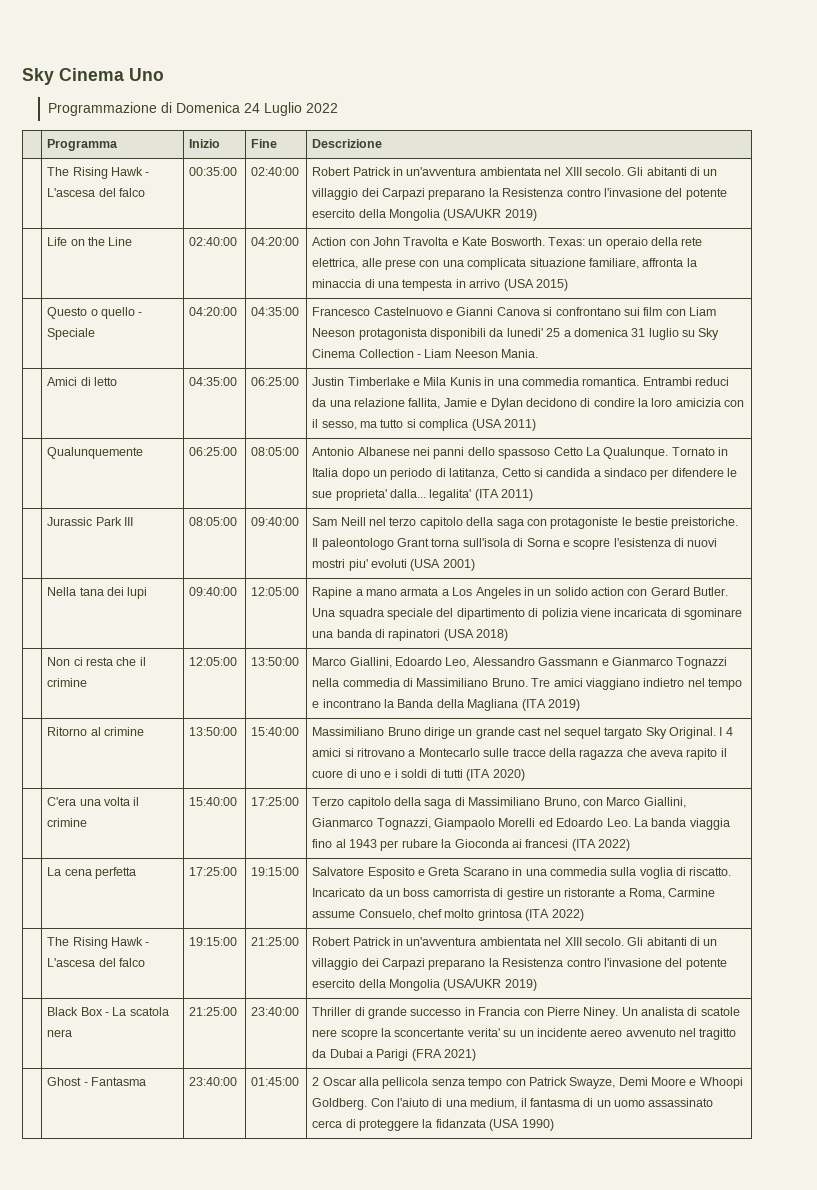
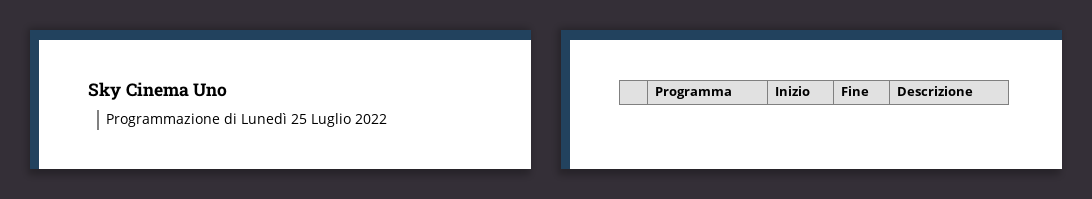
- Programmazione di Domenica 24 Luglio 2022
+ Programmazione di Lunedì 25 Luglio 2022
- | The Rising Hawk - L'ascesa del falco | 00:35:00 | 02:40:00 | Robert Patrick in un'avventura ambientata nel XIII secolo. Gli abitanti di un villaggio dei Carpazi preparano la Resistenza contro l'invasione del potente esercito della Mongolia (USA/UKR 2019)
- | Life on the Line | 02:40:00 | 04:20:00 | Action con John Travolta e Kate Bosworth. Texas: un operaio della rete elettrica, alle prese con una complicata situazione familiare, affronta la minaccia di una tempesta in arrivo (USA 2015)
- | Questo o quello - Speciale | 04:20:00 | 04:35:00 | Francesco Castelnuovo e Gianni Canova si confrontano sui film con Liam Neeson protagonista disponibili da lunedi' 25 a domenica 31 luglio su Sky Cinema Collection - Liam Neeson Mania.
- | Amici di letto | 04:35:00 | 06:25:00 | Justin Timberlake e Mila Kunis in una commedia romantica. Entrambi reduci da una relazione fallita, Jamie e Dylan decidono di condire la loro amicizia con il sesso, ma tutto si complica (USA 2011)
- | Qualunquemente | 06:25:00 | 08:05:00 | Antonio Albanese nei panni dello spassoso Cetto La Qualunque. Tornato in Italia dopo un periodo di latitanza, Cetto si candida a sindaco per difendere le sue proprieta' dalla... legalita' (ITA 2011)
- | Jurassic Park III | 08:05:00 | 09:40:00 | Sam Neill nel terzo capitolo della saga con protagoniste le bestie preistoriche. Il paleontologo Grant torna sull'isola di Sorna e scopre l'esistenza di nuovi mostri piu' evoluti (USA 2001)
- | Nella tana dei lupi | 09:40:00 | 12:05:00 | Rapine a mano armata a Los Angeles in un solido action con Gerard Butler. Una squadra speciale del dipartimento di polizia viene incaricata di sgominare una banda di rapinatori (USA 2018)
- | Non ci resta che il crimine | 12:05:00 | 13:50:00 | Marco Giallini, Edoardo Leo, Alessandro Gassmann e Gianmarco Tognazzi nella commedia di Massimiliano Bruno. Tre amici viaggiano indietro nel tempo e incontrano la Banda della Magliana (ITA 2019)
- | Ritorno al crimine | 13:50:00 | 15:40:00 | Massimiliano Bruno dirige un grande cast nel sequel targato Sky Original. I 4 amici si ritrovano a Montecarlo sulle tracce della ragazza che aveva rapito il cuore di uno e i soldi di tutti (ITA 2020)
- | C'era una volta il crimine | 15:40:00 | 17:25:00 | Terzo capitolo della saga di Massimiliano Bruno, con Marco Giallini, Gianmarco Tognazzi, Giampaolo Morelli ed Edoardo Leo. La banda viaggia fino al 1943 per rubare la Gioconda ai francesi (ITA 2022)
- | La cena perfetta | 17:25:00 | 19:15:00 | Salvatore Esposito e Greta Scarano in una commedia sulla voglia di riscatto. Incaricato da un boss camorrista di gestire un ristorante a Roma, Carmine assume Consuelo, chef molto grintosa (ITA 2022)
- | The Rising Hawk - L'ascesa del falco | 19:15:00 | 21:25:00 | Robert Patrick in un'avventura ambientata nel XIII secolo. Gli abitanti di un villaggio dei Carpazi preparano la Resistenza contro l'invasione del potente esercito della Mongolia (USA/UKR 2019)
- | Black Box - La scatola nera | 21:25:00 | 23:40:00 | Thriller di grande successo in Francia con Pierre Niney. Un analista di scatole nere scopre la sconcertante verita' su un incidente aereo avvenuto nel tragitto da Dubai a Parigi (FRA 2021)
- | Ghost - Fantasma | 23:40:00 | 01:45:00 | 2 Oscar alla pellicola senza tempo con Patrick Swayze, Demi Moore e Whoopi Goldberg. Con l'aiuto di una medium, il fantasma di un uomo assassinato cerca di proteggere la fidanzata (USA 1990)

